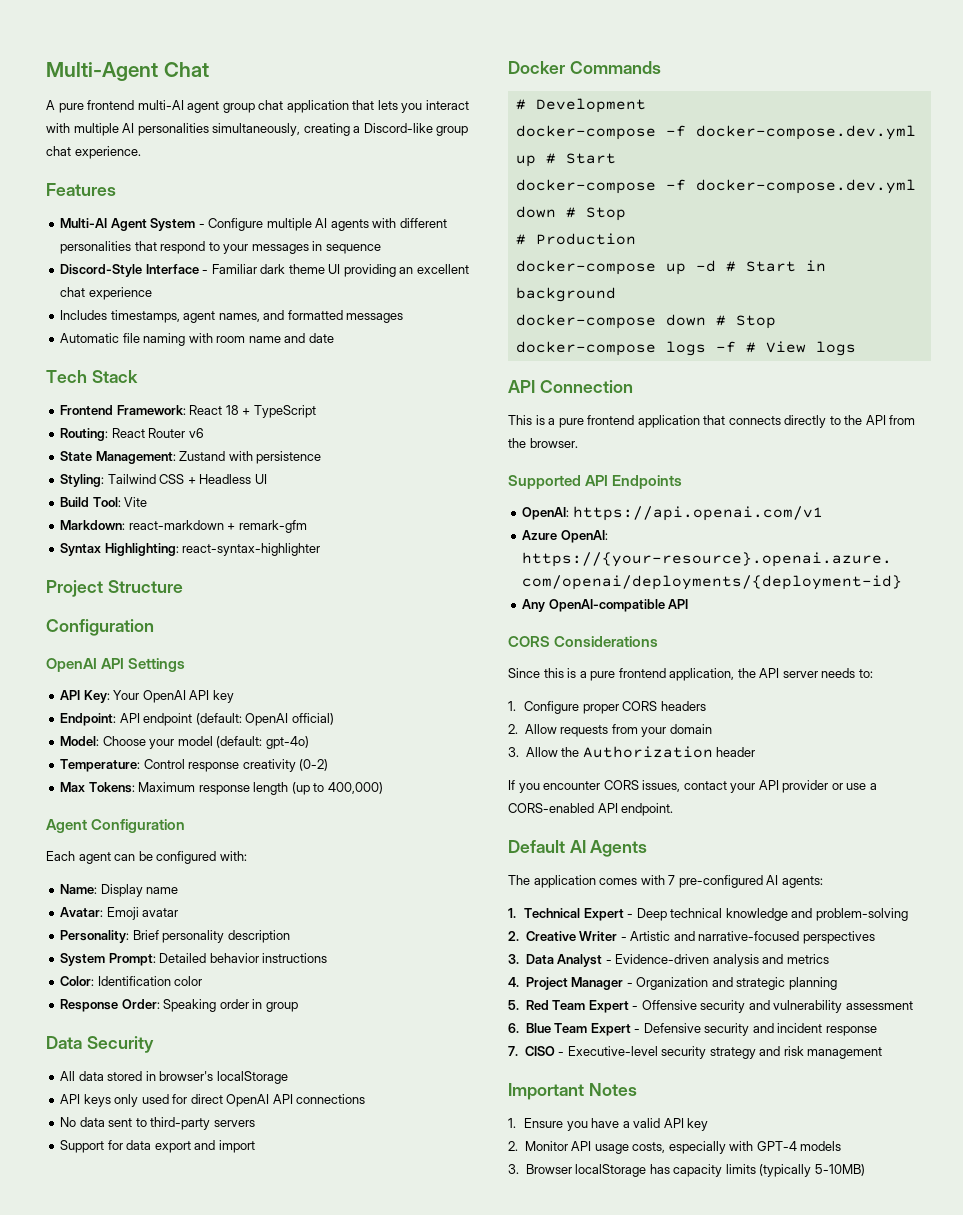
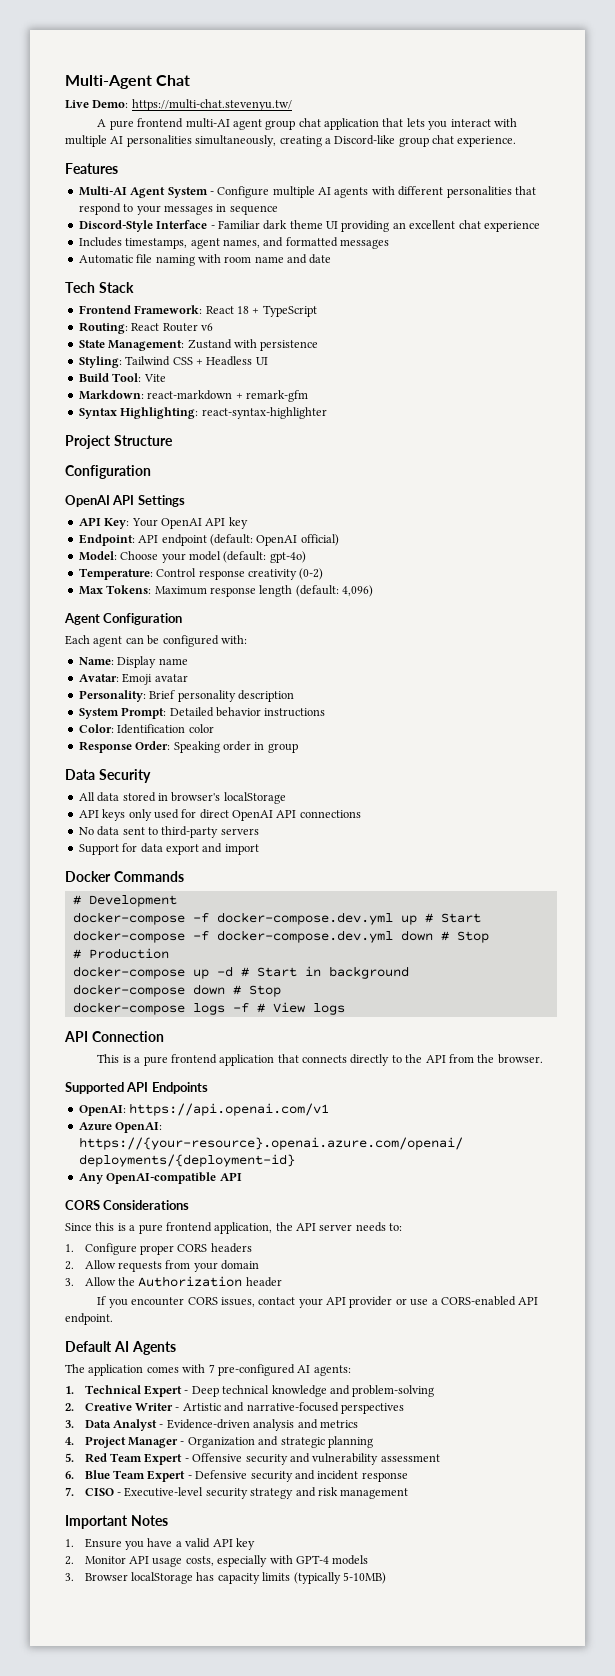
+ Live Demo: https://multi-chat.stevenyu.tw/
- Max Tokens: Maximum response length (up to 400,000)
+ Max Tokens: Maximum response length (default: 4,096)

